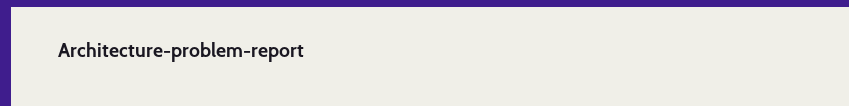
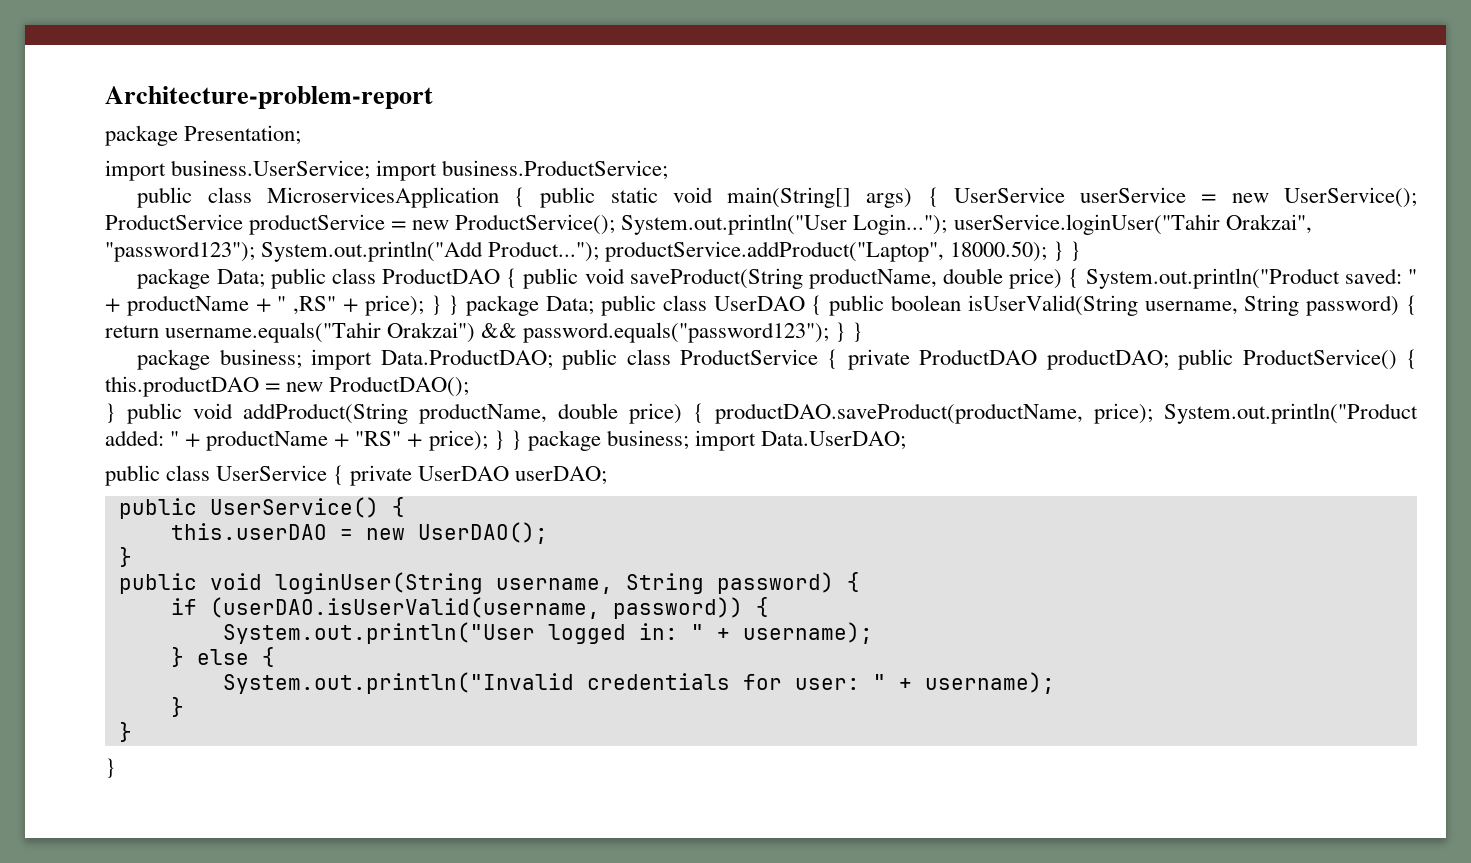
+ package Presentation;
+ import business.UserService; import business.ProductService;
+ public class MicroservicesApplication { public static void main(String[] args) { UserService userService = new UserService(); ProductService productService = new ProductService(); System.out.println("User Login..."); userService.loginUser("Tahir Orakzai", "password123"); System.out.println("Add Product..."); productService.addProduct("Laptop", 18000.50); } }
+ package Data; public class ProductDAO { public void saveProduct(String productName, double price) { System.out.println("Product saved: " + productName + " ,RS" + price); } } package Data; public class UserDAO { public boolean isUserValid(String username, String password) { return username.equals("Tahir Orakzai") && password.equals("password123"); } }
+ package business; import Data.ProductDAO; public class ProductService { private ProductDAO productDAO; public ProductService() { this.productDAO = new ProductDAO();
+ } public void addProduct(String productName, double price) { productDAO.saveProduct(productName, price); System.out.println("Product added: " + productName + "RS" + price); } } package business; import Data.UserDAO;
+ public class UserService { private UserDAO userDAO;
+ public UserService() {
+ this.userDAO = new UserDAO();
+ }
+ public void loginUser(String username, String password) {
+ if (userDAO.isUserValid(username, password)) {
+ System.out.println("User logged in: " + username);
+ } else {
+ System.out.println("Invalid credentials for user: " + username);
+ }
+ }
+ }

